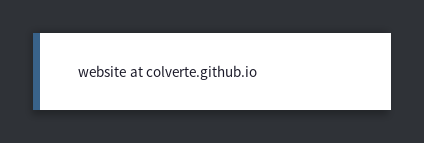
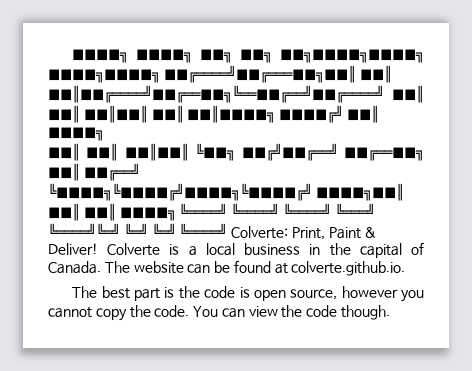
- website at colverte.github.io
+ ████╗ ████╗ ██╗ ██╗ ██╗████╗████╗ ████╗████╗ ██╔════╝██╔═══██╗██║ ██║ ██║██╔════╝██╔══██╗╚══██╔══╝██╔════╝ ██║ ██║ ██║██║ ██║ ██║████╗ ████╔╝ ██║ ████╗
+ ██║ ██║ ██║██║ ╚██╗ ██╔╝██╔══╝ ██╔══██╗ ██║ ██╔══╝
+ ╚████╗╚████╔╝████╗╚████╔╝ ████╗██║ ██║ ██║ ████╗ ╚════╝ ╚════╝ ╚════╝ ╚═══╝ ╚════╝╚═╝ ╚═╝ ╚═╝ ╚════╝ Colverte: Print, Paint & Deliver! Colverte is a local business in the capital of Canada. The website can be found at colverte.github.io.
+ The best part is the code is open source, however you cannot copy the code. You can view the code though.

